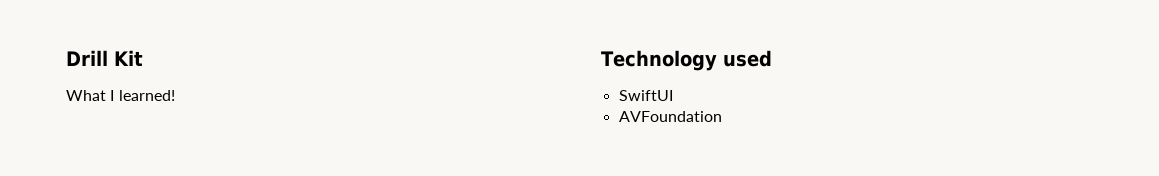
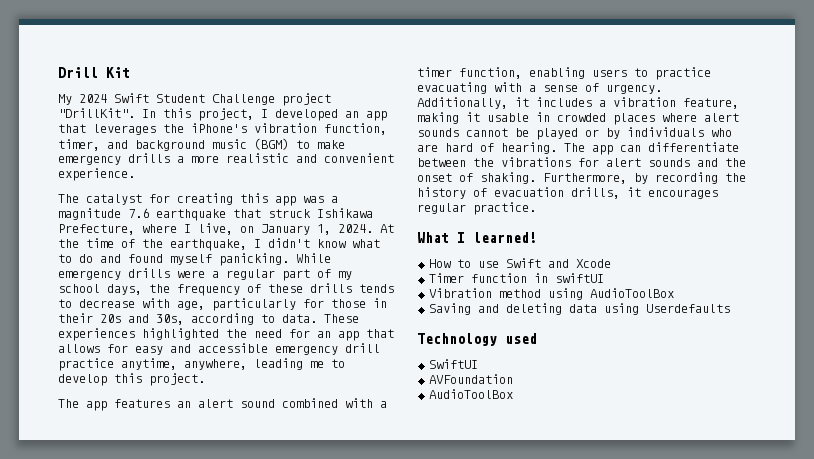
+ My 2024 Swift Student Challenge project "DrillKit". In this project, I developed an app that leverages the iPhone's vibration function, timer, and background music (BGM) to make emergency drills a more realistic and convenient experience.
+ The catalyst for creating this app was a magnitude 7.6 earthquake that struck Ishikawa Prefecture, where I live, on January 1, 2024. At the time of the earthquake, I didn't know what to do and found myself panicking. While emergency drills were a regular part of my school days, the frequency of these drills tends to decrease with age, particularly for those in their 20s and 30s, according to data. These experiences highlighted the need for an app that allows for easy and accessible emergency drill practice anytime, anywhere, leading me to develop this project.
+ The app features an alert sound combined with a timer function, enabling users to practice evacuating with a sense of urgency. Additionally, it includes a vibration feature, making it usable in crowded places where alert sounds cannot be played or by individuals who are hard of hearing. The app can differentiate between the vibrations for alert sounds and the onset of shaking. Furthermore, by recording the history of evacuation drills, it encourages regular practice.
  What I learned!
+ How to use Swift and Xcode
+ Timer function in swiftUI
+ Vibration method using AudioToolBox
+ Saving and deleting data using Userdefaults
  AVFoundation
+ AudioToolBox

